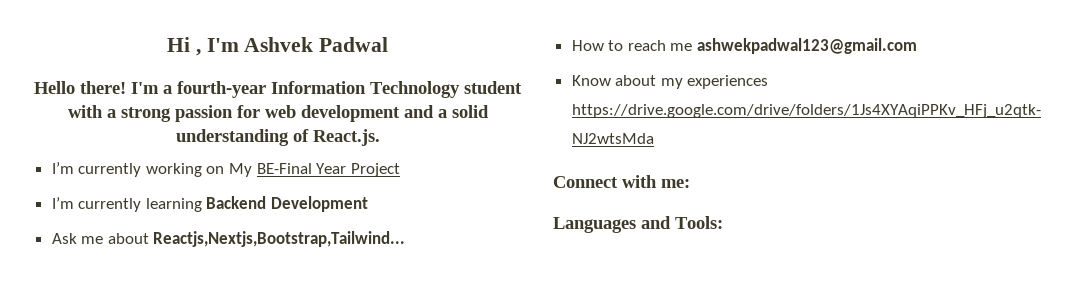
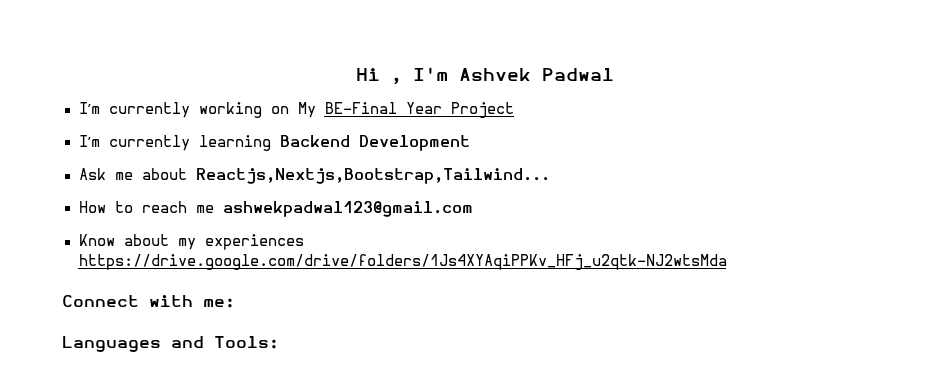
- Hello there! I'm a fourth-year Information Technology student with a strong passion for web development and a solid understanding of React.js.

